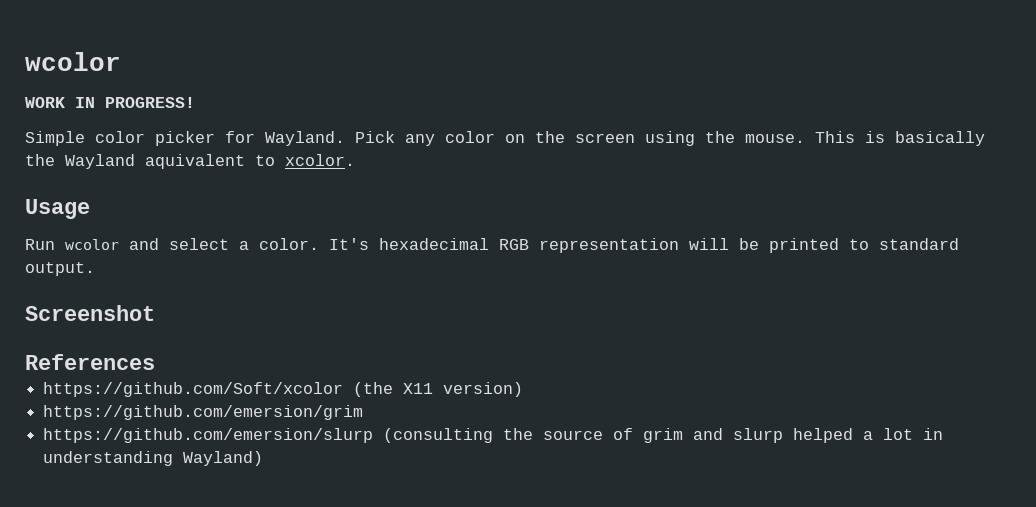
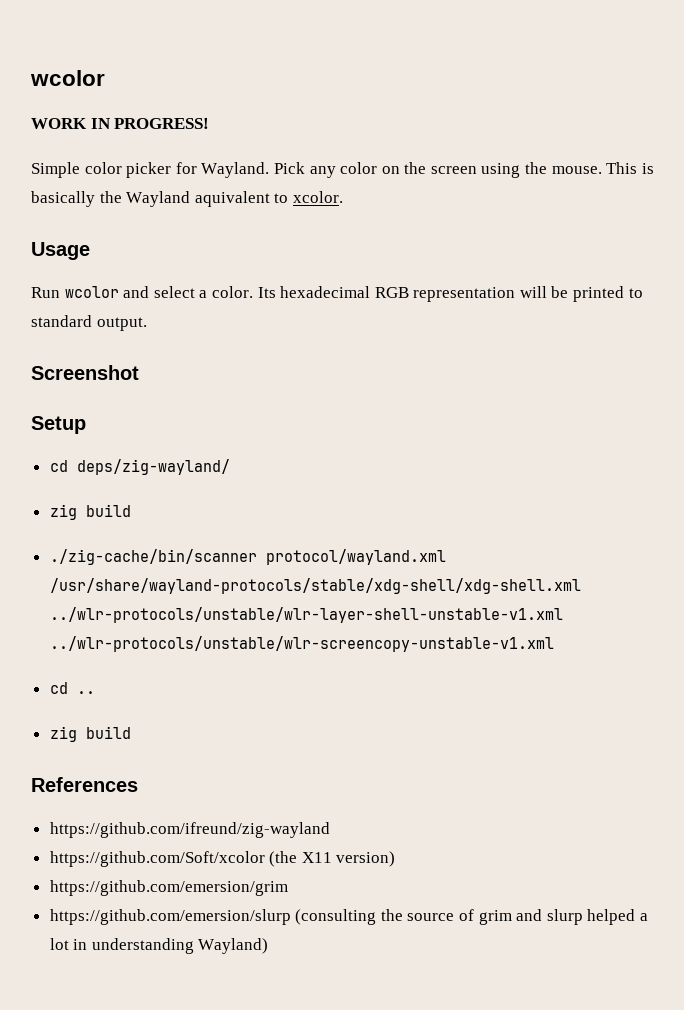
- It's hexadecimal RGB representation will be printed to standard output.
+ Its hexadecimal RGB representation will be printed to standard output.
+ Setup
+ cd deps/zig-wayland/
+ zig build
+ ./zig-cache/bin/scanner protocol/wayland.xml /usr/share/wayland-protocols/stable/xdg-shell/xdg-shell.xml ../wlr-protocols/unstable/wlr-layer-shell-unstable-v1.xml ../wlr-protocols/unstable/wlr-screencopy-unstable-v1.xml
+ cd ..
+ zig build
+ https://github.com/ifreund/zig-wayland

